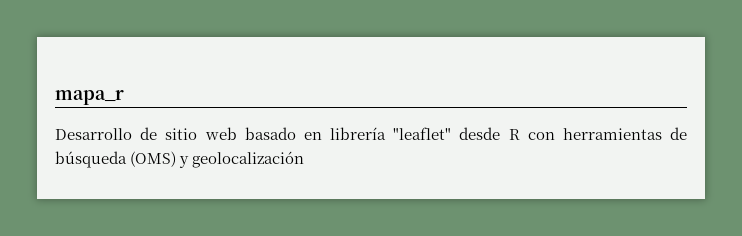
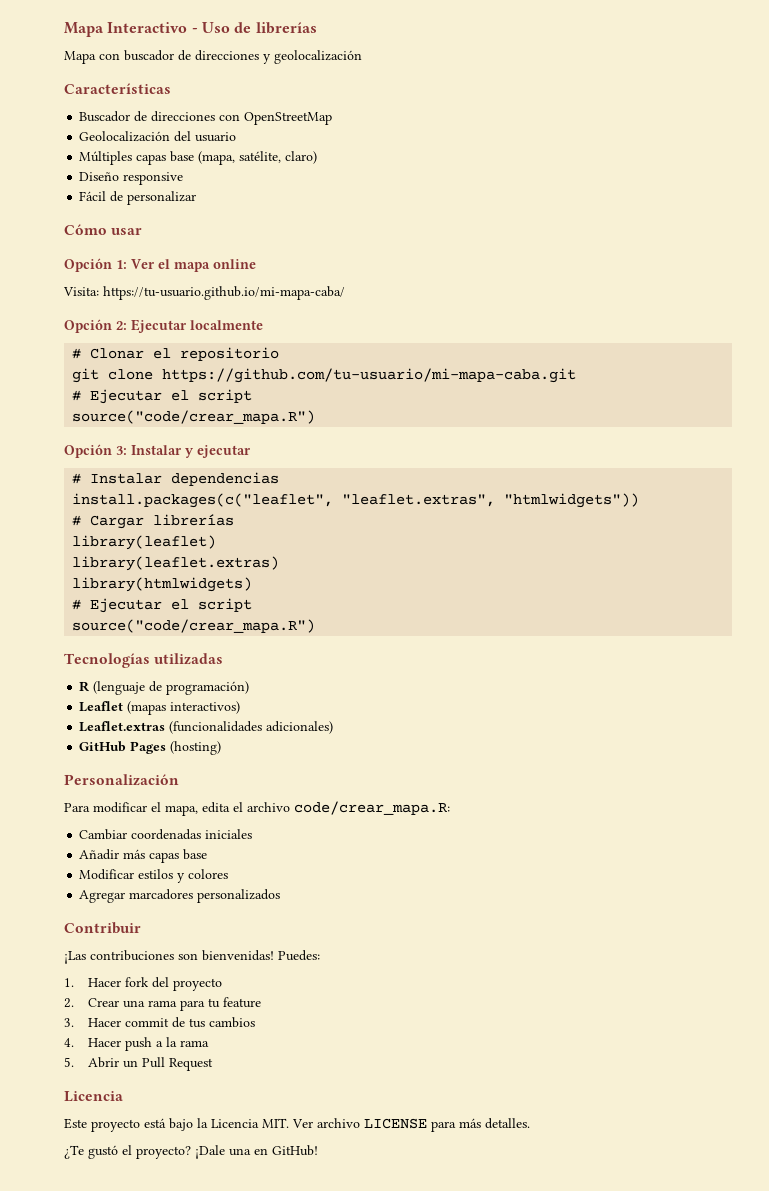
- mapa_r
- Desarrollo de sitio web basado en librería "leaflet" desde R con herramientas de búsqueda (OMS) y geolocalización
+ Mapa Interactivo - Uso de librerías
+ Mapa con buscador de direcciones y geolocalización
+ Características
+ Buscador de direcciones con OpenStreetMap
+ Geolocalización del usuario
+ Múltiples capas base (mapa, satélite, claro)
+ Diseño responsive
+ Fácil de personalizar
+ Cómo usar
+ Opción 1: Ver el mapa online
+ Visita: https://tu-usuario.github.io/mi-mapa-caba/
+ Opción 2: Ejecutar localmente
+ # Clonar el repositorio
+ git clone https://github.com/tu-usuario/mi-mapa-caba.git
+ # Ejecutar el script
+ source("code/crear_mapa.R")
+ Opción 3: Instalar y ejecutar
+ # Instalar dependencias
+ install.packages(c("leaflet", "leaflet.extras", "htmlwidgets"))
+ # Cargar librerías
+ library(leaflet)
+ library(leaflet.extras)
+ library(htmlwidgets)
+ # Ejecutar el script
+ source("code/crear_mapa.R")
+ Tecnologías utilizadas
+ R (lenguaje de programación)
+ Leaflet (mapas interactivos)
+ Leaflet.extras (funcionalidades adicionales)
+ GitHub Pages (hosting)
+ Personalización
+ Para modificar el mapa, edita el archivo code/crear_mapa.R:
+ Cambiar coordenadas iniciales
+ Añadir más capas base
+ Modificar estilos y colores
+ Agregar marcadores personalizados
+ Contribuir
+ ¡Las contribuciones son bienvenidas! Puedes:
+ 1. Hacer fork del proyecto
+ 2. Crear una rama para tu feature
+ 3. Hacer commit de tus cambios
+ 4. Hacer push a la rama
+ 5. Abrir un Pull Request
+ Licencia
+ Este proyecto está bajo la Licencia MIT. Ver archivo LICENSE para más detalles.
+ ¿Te gustó el proyecto? ¡Dale una en GitHub!

